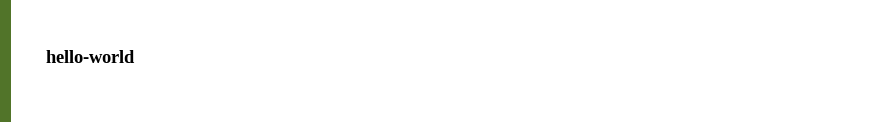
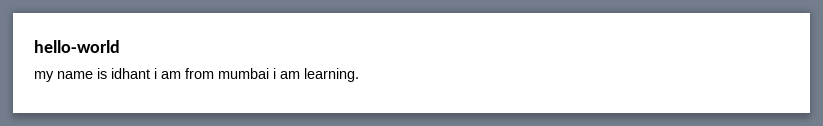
+ my name is idhant i am from mumbai i am learning.

